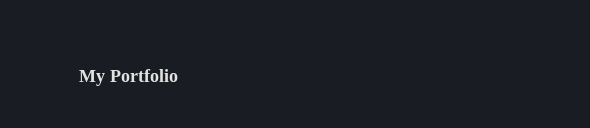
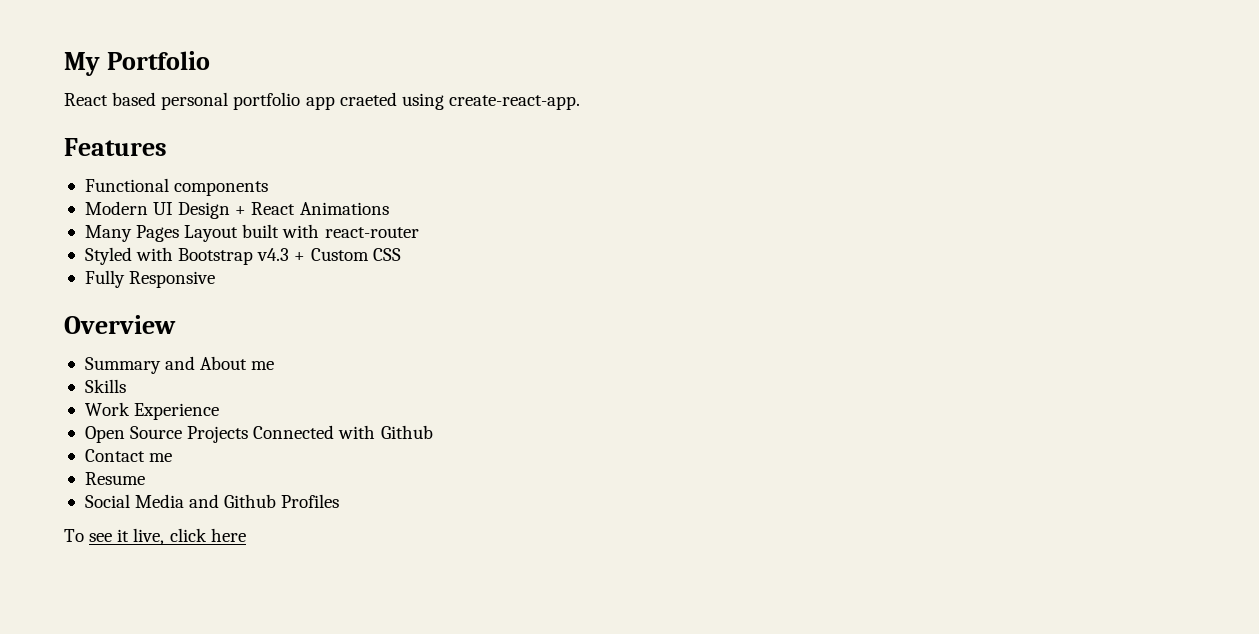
+ React based personal portfolio app craeted using create-react-app.
+ Features
+ Functional components
+ Modern UI Design + React Animations
+ Many Pages Layout built with react-router
+ Styled with Bootstrap v4.3 + Custom CSS
+ Fully Responsive
+ Overview
+ Summary and About me
+ Skills
+ Work Experience
+ Open Source Projects Connected with Github
+ Contact me
+ Resume
+ Social Media and Github Profiles
+ To see it live, click here

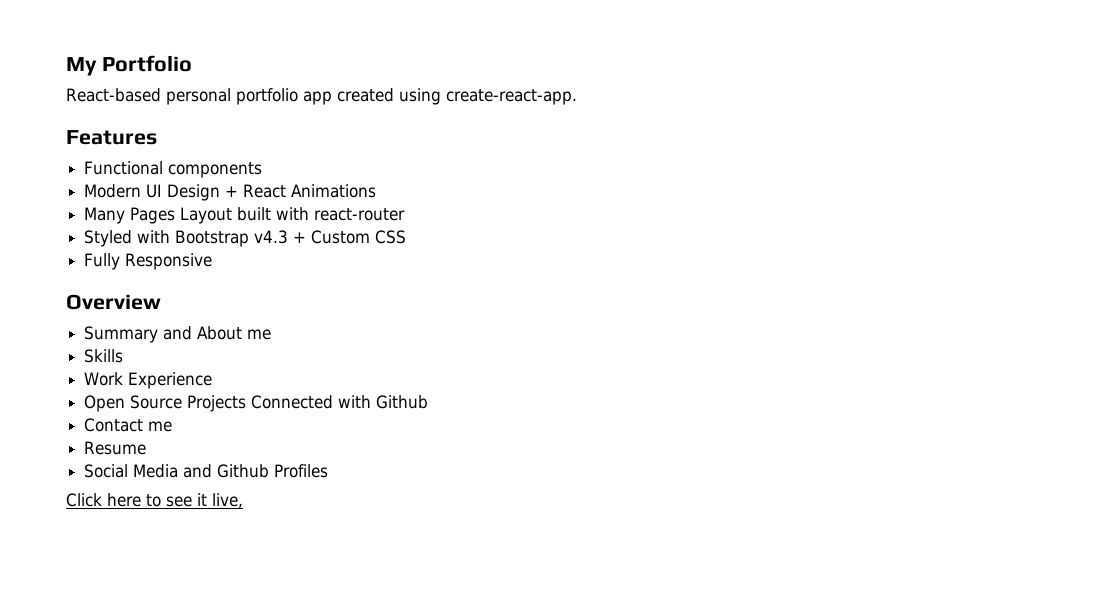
- React based personal portfolio app craeted using create-react-app.
+ React-based personal portfolio app created using create-react-app.
- To see it live, click here
+ Click here to see it live,

